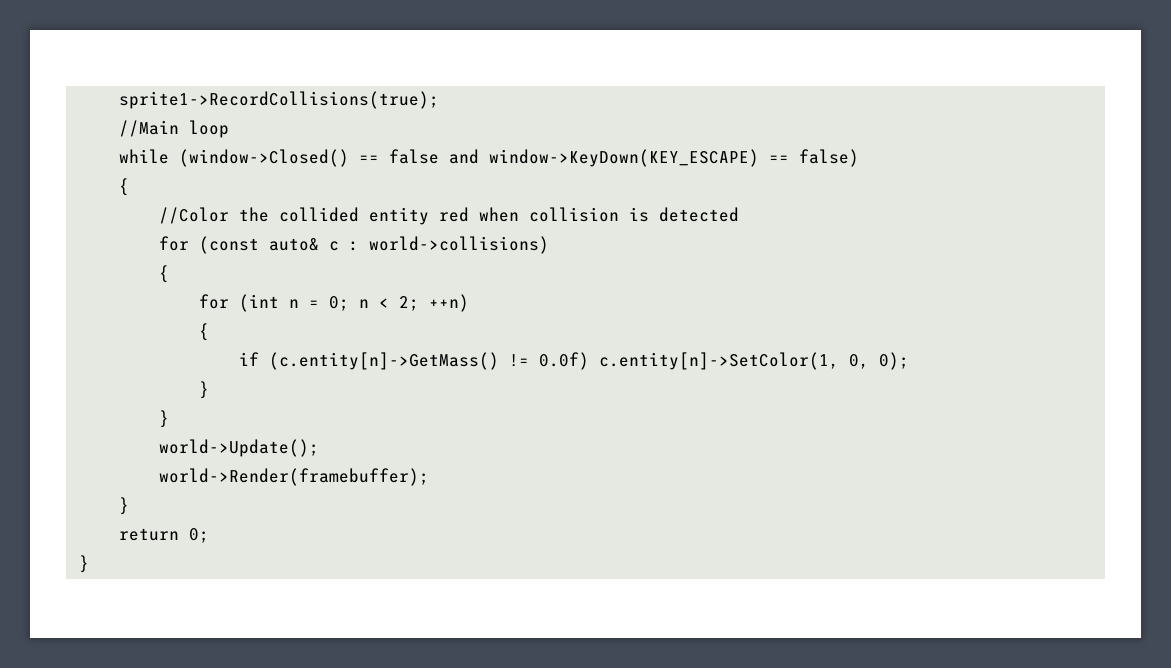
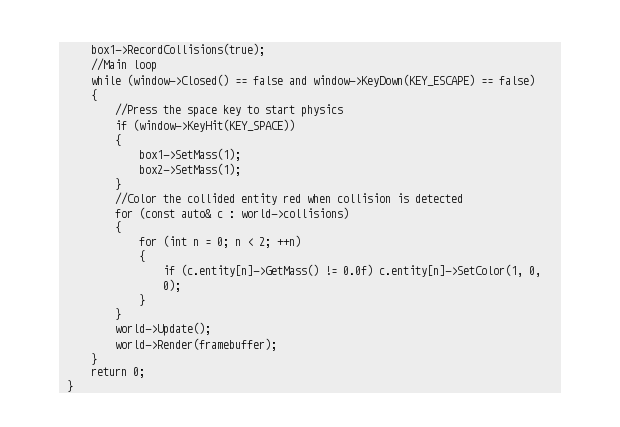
- sprite1->RecordCollisions(true);
+ box1->RecordCollisions(true);
+ //Press the space key to start physics
+ if (window->KeyHit(KEY_SPACE))
+ {
+ box1->SetMass(1);
+ box2->SetMass(1);
+ }

